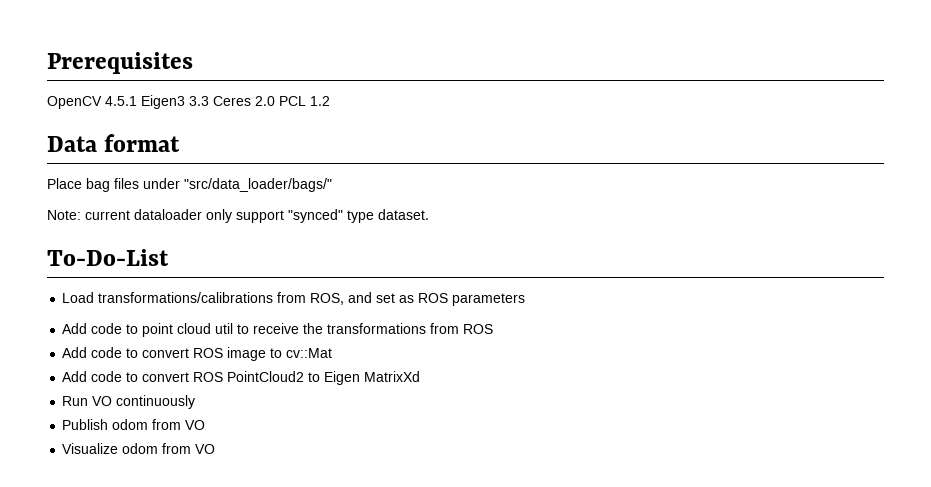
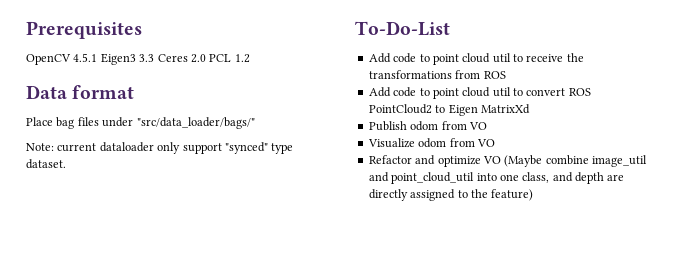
- Load transformations/calibrations from ROS, and set as ROS parameters
- Add code to convert ROS image to cv::Mat
- Add code to convert ROS PointCloud2 to Eigen MatrixXd
+ Add code to point cloud util to convert ROS PointCloud2 to Eigen MatrixXd
- Run VO continuously
+ Refactor and optimize VO (Maybe combine image_util and point_cloud_util into one class, and depth are directly assigned to the feature)

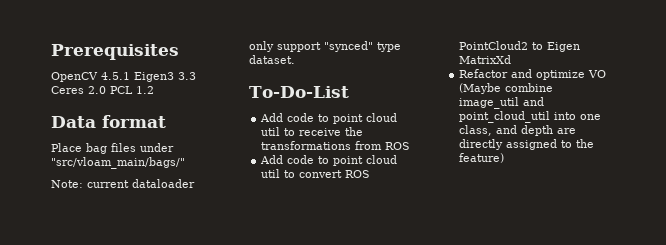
- Place bag files under "src/data_loader/bags/"
+ Place bag files under "src/vloam_main/bags/"
- Publish odom from VO
- Visualize odom from VO

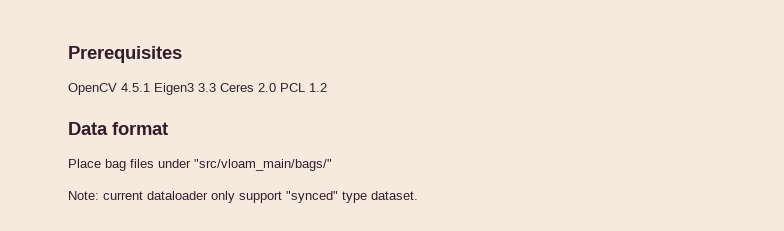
- To-Do-List
- Add code to point cloud util to receive the transformations from ROS
- Add code to point cloud util to convert ROS PointCloud2 to Eigen MatrixXd
- Refactor and optimize VO (Maybe combine image_util and point_cloud_util into one class, and depth are directly assigned to the feature)

